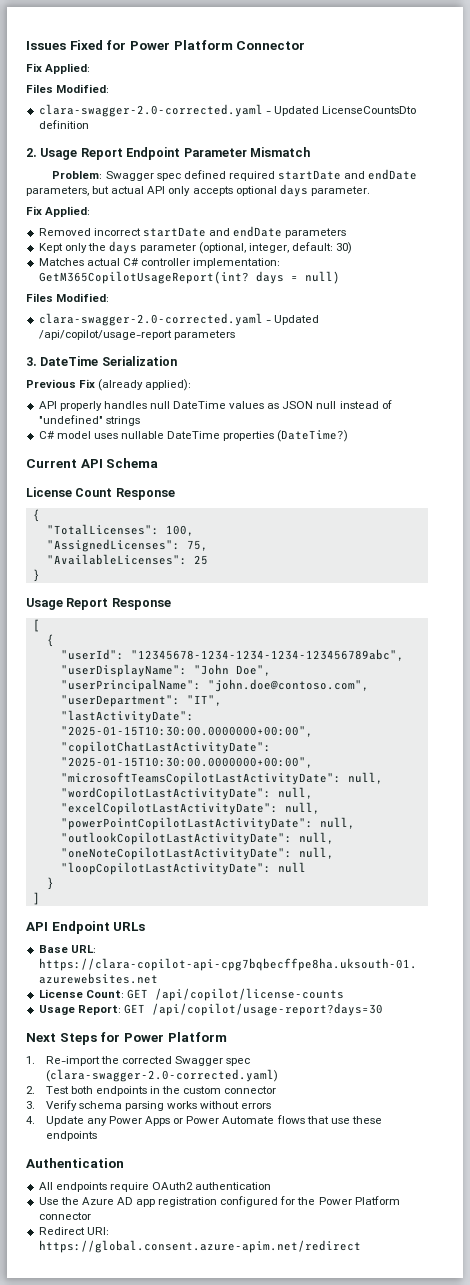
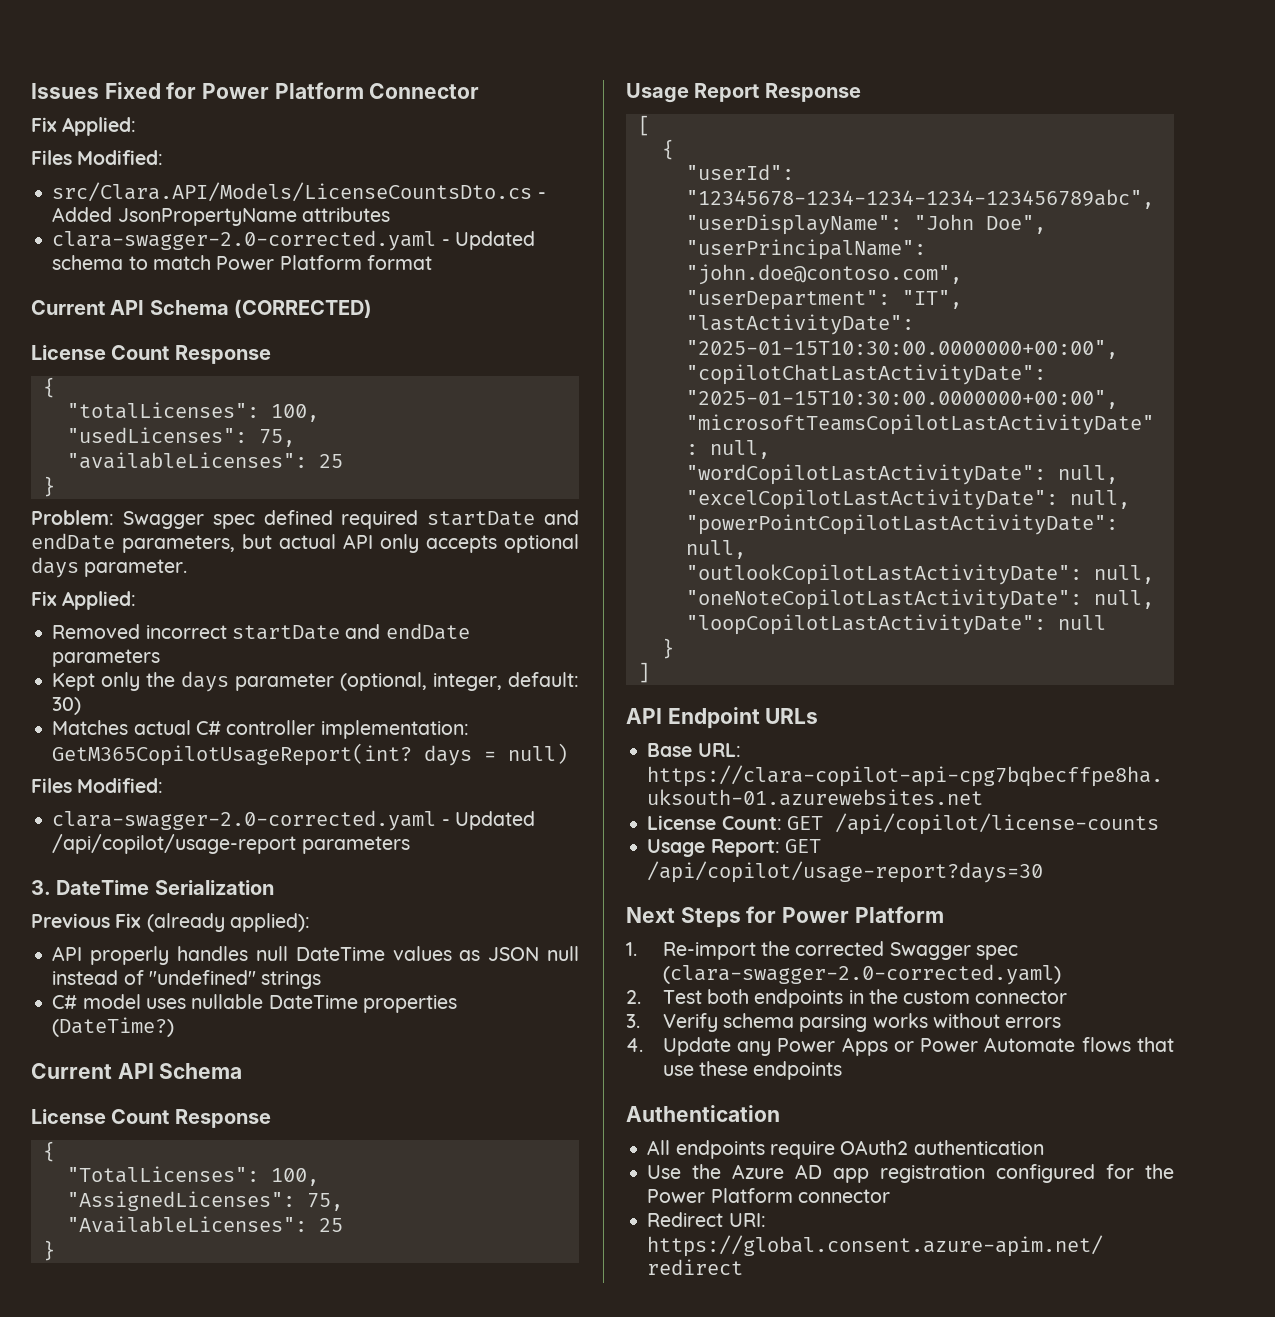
- clara-swagger-2.0-corrected.yaml - Updated LicenseCountsDto definition
- 2. Usage Report Endpoint Parameter Mismatch
+ src/Clara.API/Models/LicenseCountsDto.cs - Added JsonPropertyName attributes
+ clara-swagger-2.0-corrected.yaml - Updated schema to match Power Platform format
+ Current API Schema (CORRECTED)
+ License Count Response
+ {
+ "totalLicenses": 100,
+ "usedLicenses": 75,
+ "availableLicenses": 25
+ }

